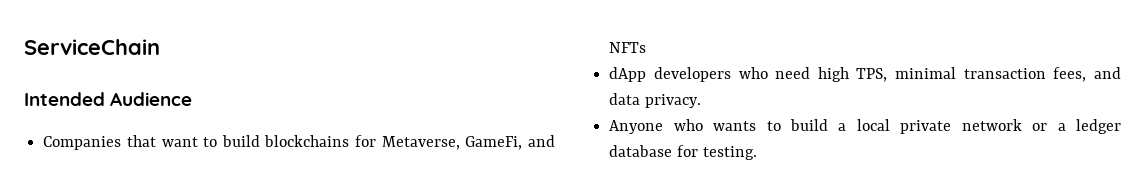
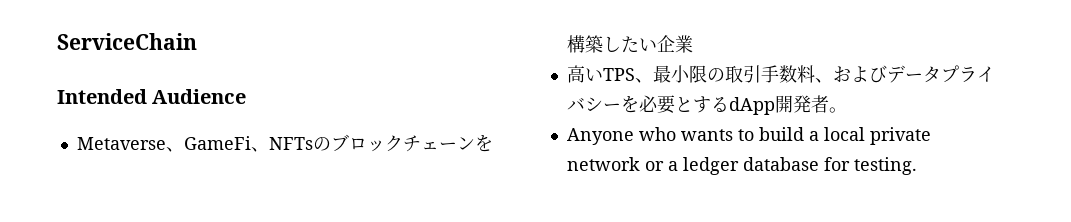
- Companies that want to build blockchains for Metaverse, GameFi, and NFTs
- dApp developers who need high TPS, minimal transaction fees, and data privacy.
+ Metaverse、GameFi、NFTsのブロックチェーンを構築したい企業
+ 高いTPS、最小限の取引手数料、およびデータプライバシーを必要とするdApp開発者。

